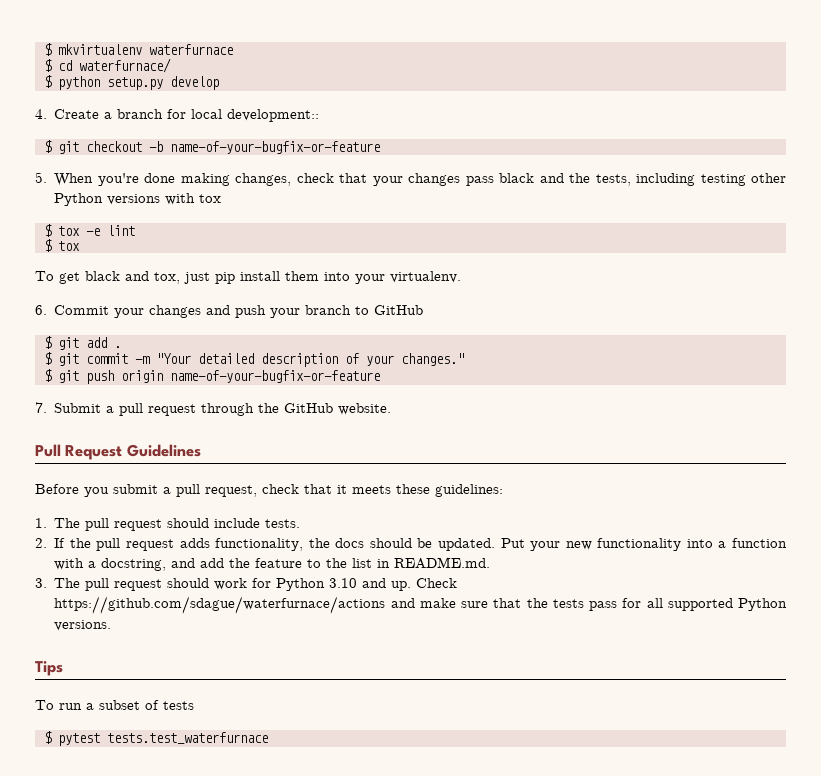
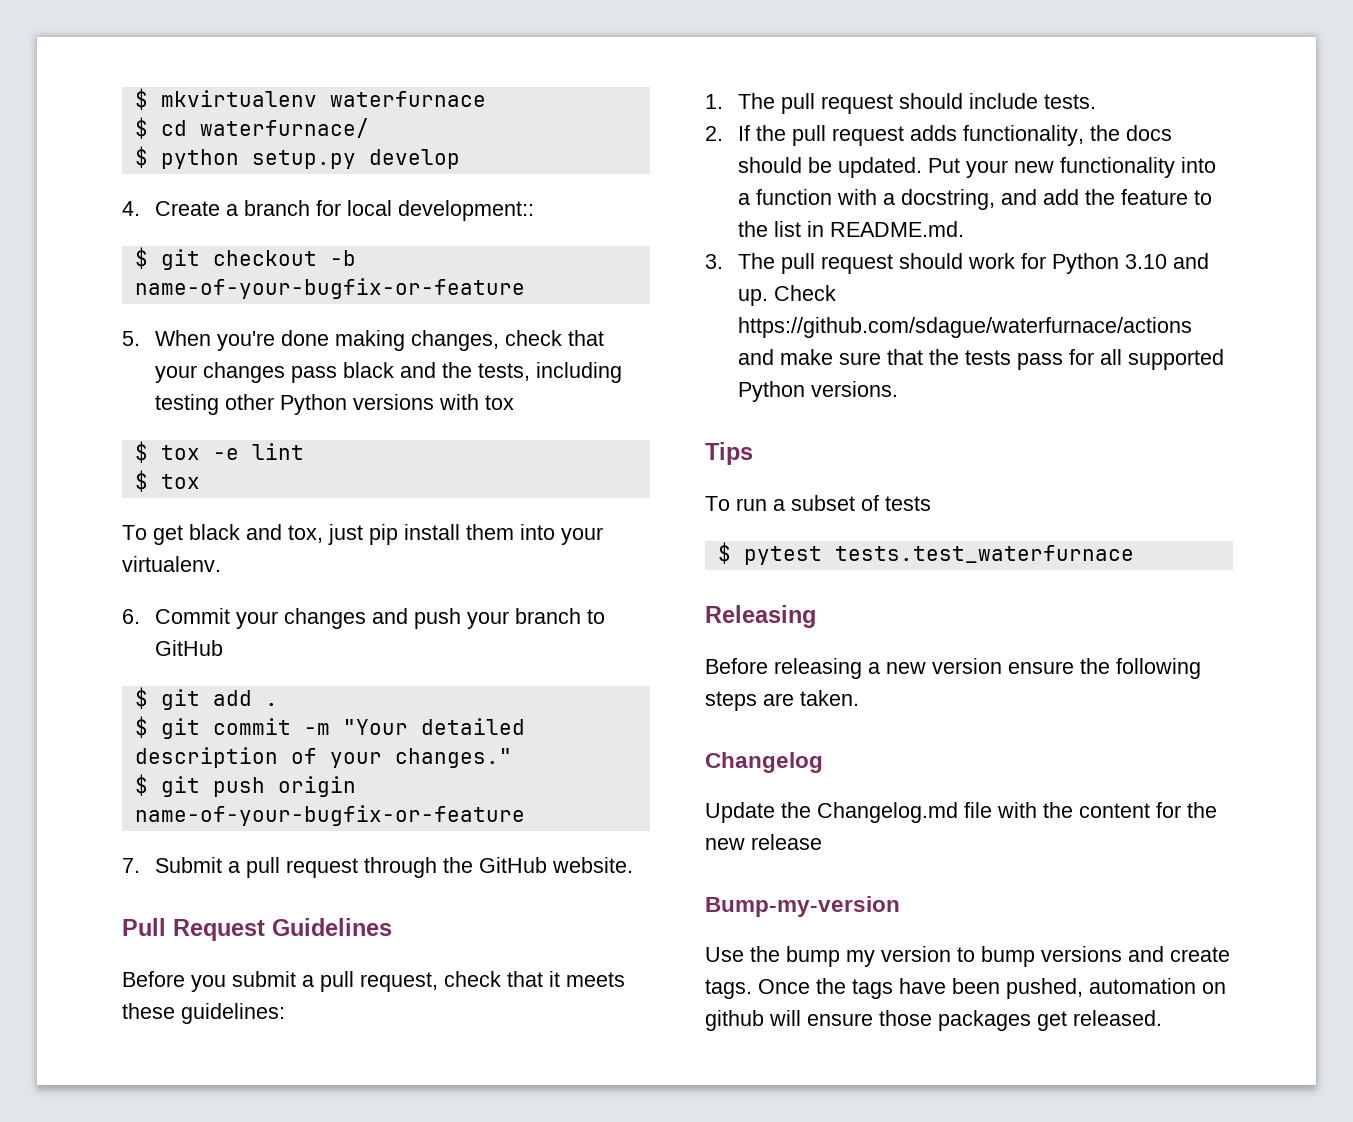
+ Releasing
+ Before releasing a new version ensure the following steps are taken.
+ Changelog
+ Update the Changelog.md file with the content for the new release
+ Bump-my-version
+ Use the bump my version to bump versions and create tags. Once the tags have been pushed, automation on github will ensure those packages get released.

